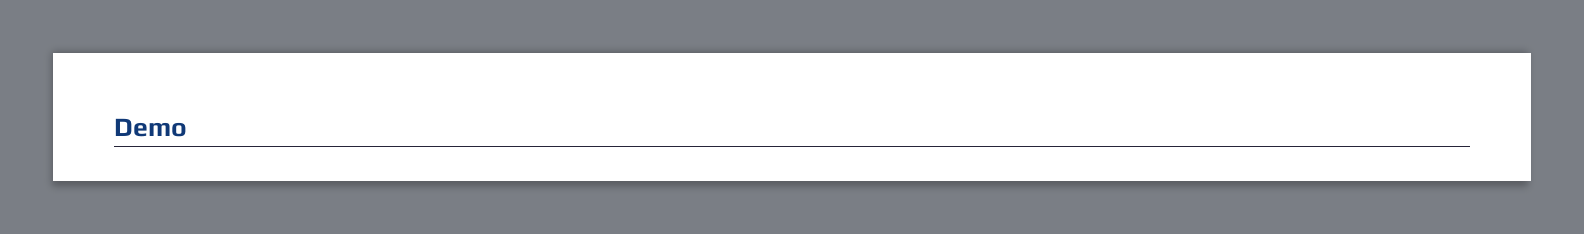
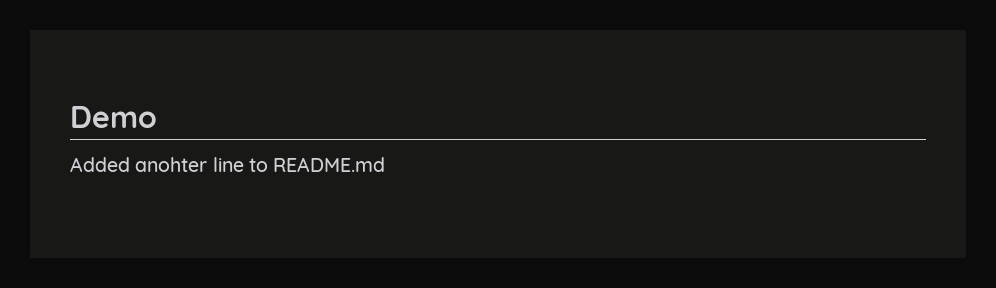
+ Added anohter line to README.md

